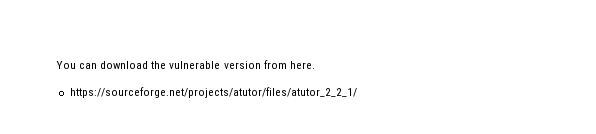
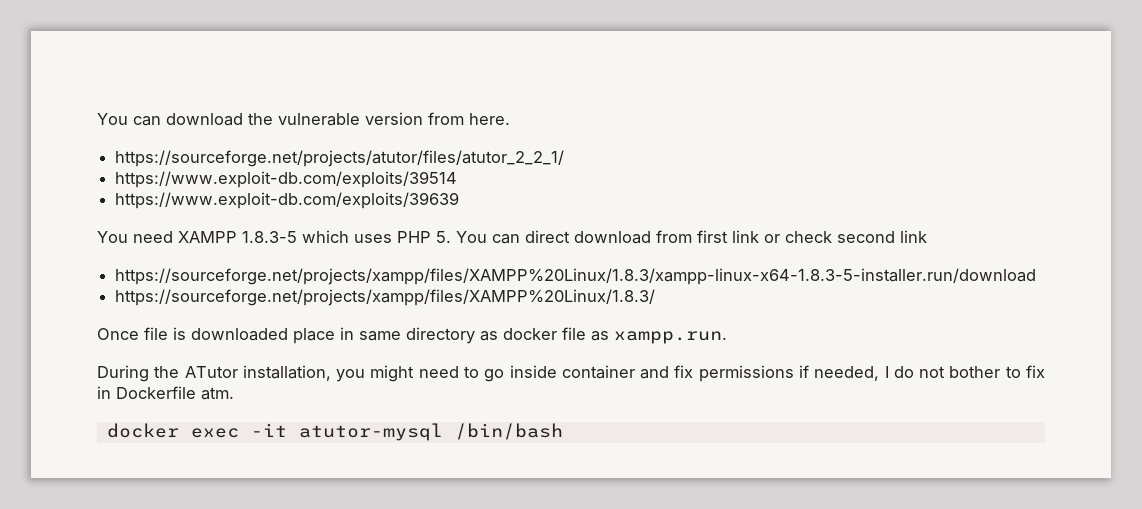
+ https://www.exploit-db.com/exploits/39514
+ https://www.exploit-db.com/exploits/39639
+ You need XAMPP 1.8.3-5 which uses PHP 5. You can direct download from first link or check second link
+ https://sourceforge.net/projects/xampp/files/XAMPP%20Linux/1.8.3/xampp-linux-x64-1.8.3-5-installer.run/download
+ https://sourceforge.net/projects/xampp/files/XAMPP%20Linux/1.8.3/
+ Once file is downloaded place in same directory as docker file as xampp.run.
+ During the ATutor installation, you might need to go inside container and fix permissions if needed, I do not bother to fix in Dockerfile atm.
+ docker exec -it atutor-mysql /bin/bash

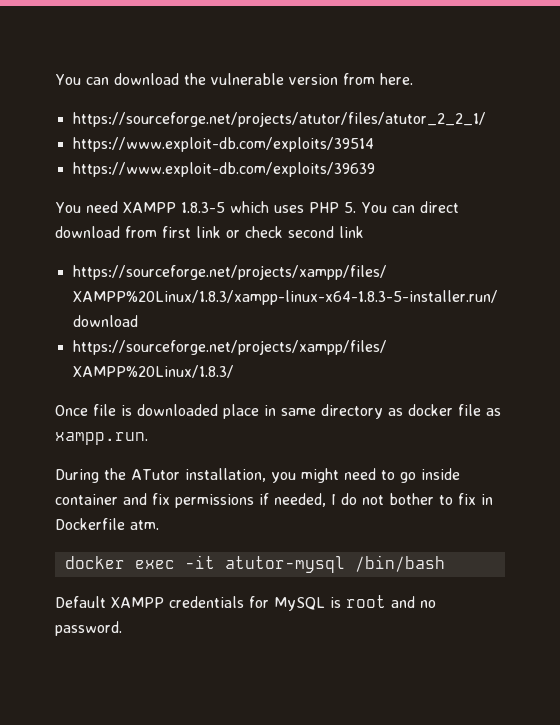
+ Default XAMPP credentials for MySQL is root and no password.

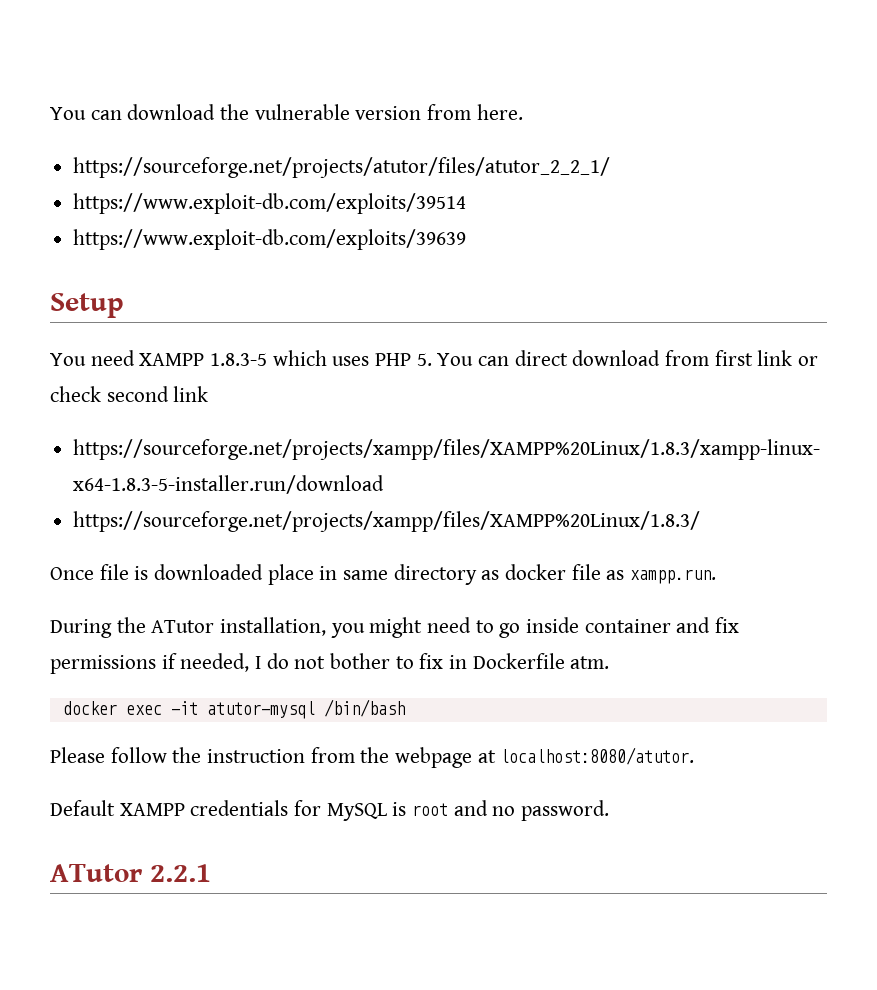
+ Setup
+ Please follow the instruction from the webpage at localhost:8080/atutor.
+ ATutor 2.2.1

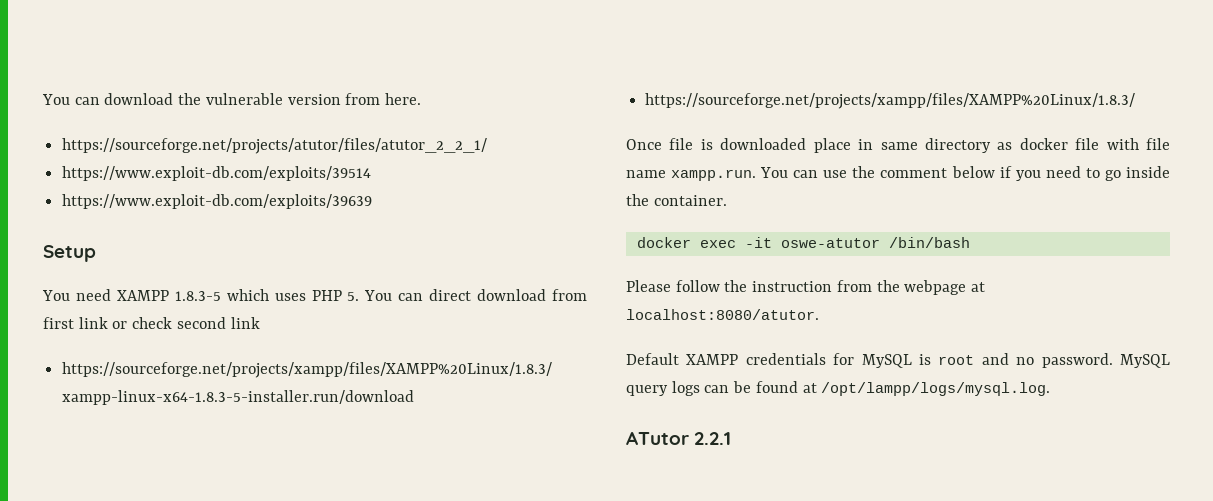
- Once file is downloaded place in same directory as docker file as xampp.run.
- During the ATutor installation, you might need to go inside container and fix permissions if needed, I do not bother to fix in Dockerfile atm.
+ Once file is downloaded place in same directory as docker file with file name xampp.run. You can use the comment below if you need to go inside the container.
- docker exec -it atutor-mysql /bin/bash
+ docker exec -it oswe-atutor /bin/bash
+ MySQL query logs can be found at /opt/lampp/logs/mysql.log.

